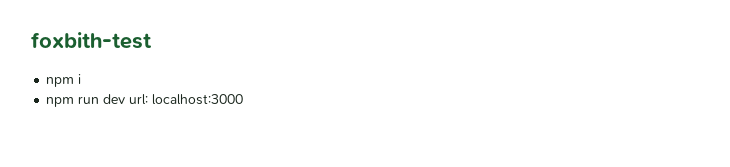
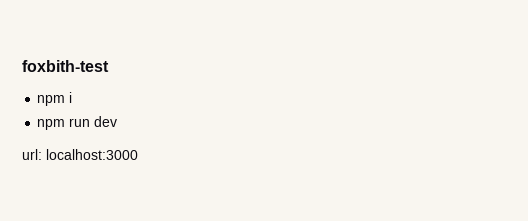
- npm run dev url: localhost:3000
+ npm run dev
+ url: localhost:3000

